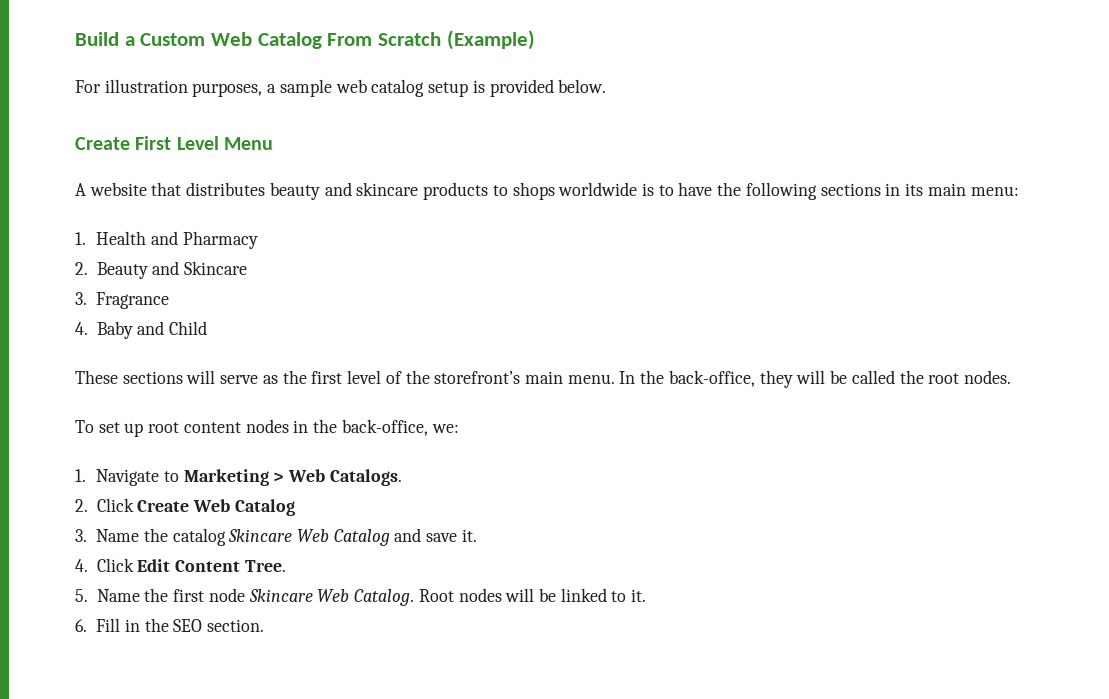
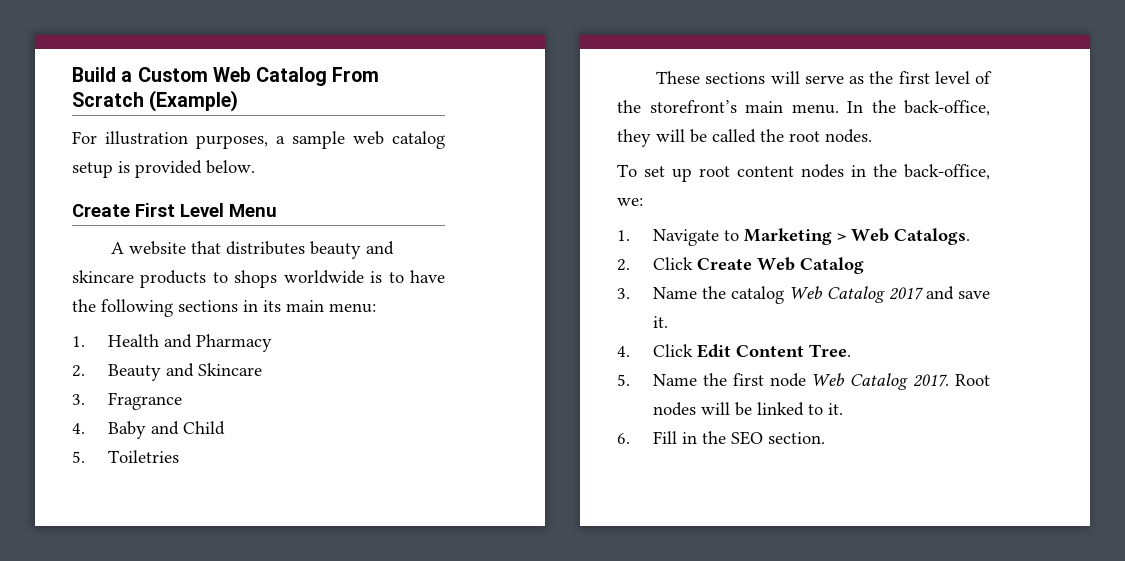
+ 5. Toiletries
- 3. Name the catalog Skincare Web Catalog and save it.
+ 3. Name the catalog Web Catalog 2017 and save it.
- 5. Name the first node Skincare Web Catalog.
+ 5. Name the first node Web Catalog 2017.

